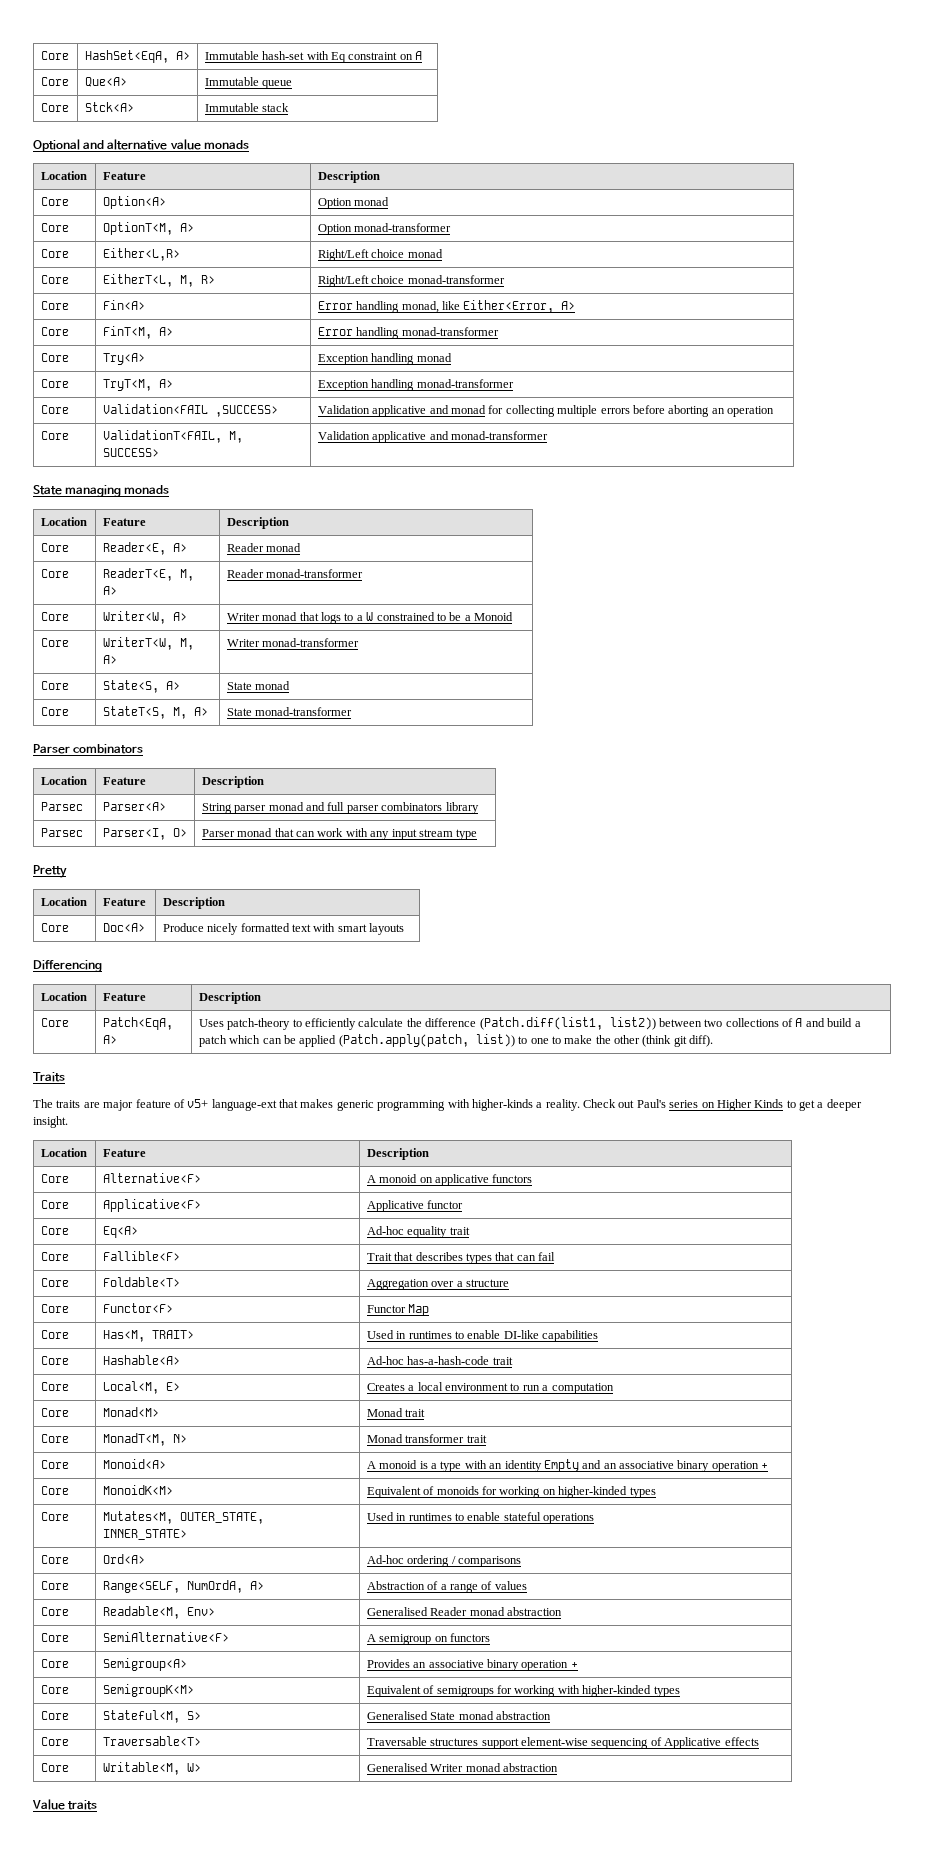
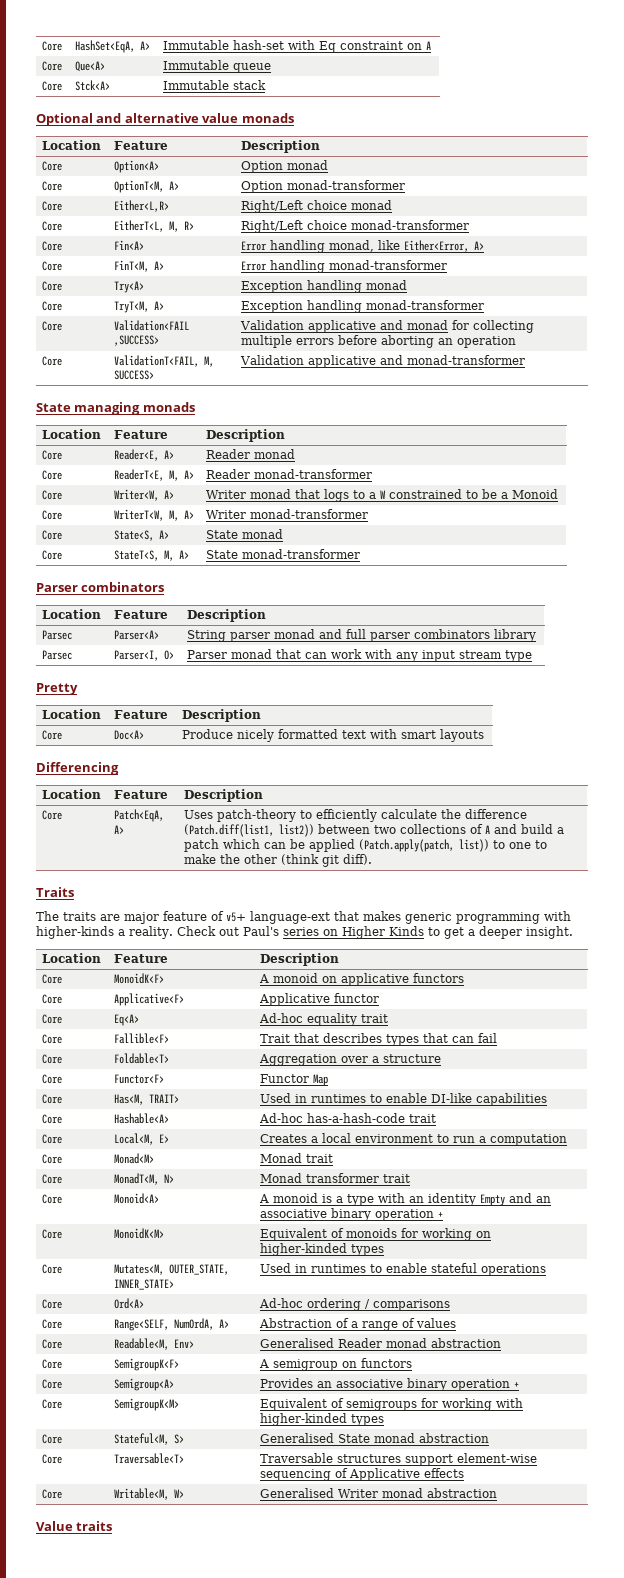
- Core | Alternative<F> | A monoid on applicative functors
+ Core | MonoidK<F> | A monoid on applicative functors
- Core | SemiAlternative<F> | A semigroup on functors
+ Core | SemigroupK<F> | A semigroup on functors

